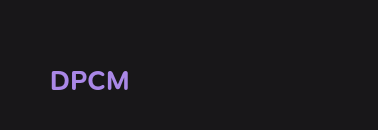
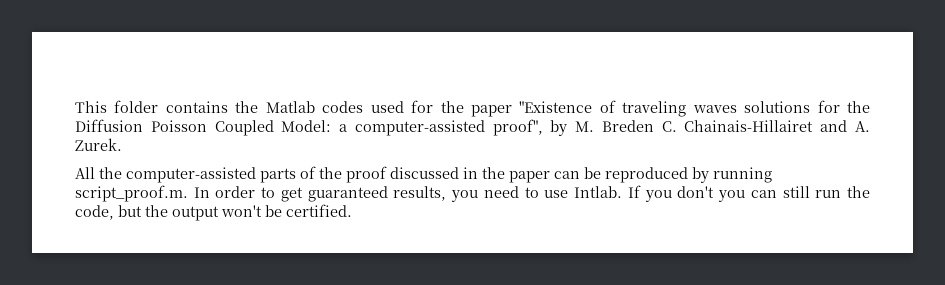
- DPCM
+ This folder contains the Matlab codes used for the paper "Existence of traveling waves solutions for the Diffusion Poisson Coupled Model: a computer-assisted proof", by M. Breden C. Chainais-Hillairet and A. Zurek.
+ All the computer-assisted parts of the proof discussed in the paper can be reproduced by running script_proof.m. In order to get guaranteed results, you need to use Intlab. If you don't you can still run the code, but the output won't be certified.

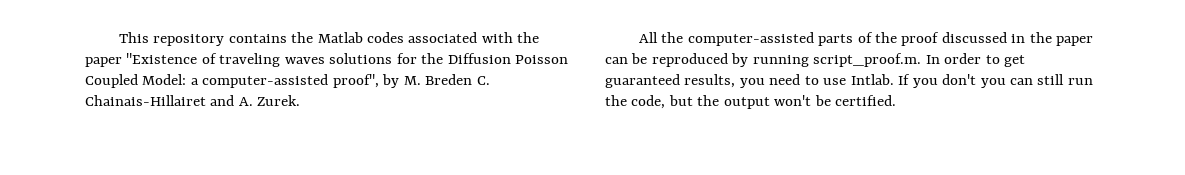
- This folder contains the Matlab codes used for the paper "Existence of traveling waves solutions for the Diffusion Poisson Coupled Model: a computer-assisted proof", by M. Breden C. Chainais-Hillairet and A. Zurek.
+ This repository contains the Matlab codes associated with the paper "Existence of traveling waves solutions for the Diffusion Poisson Coupled Model: a computer-assisted proof", by M. Breden C. Chainais-Hillairet and A. Zurek.

